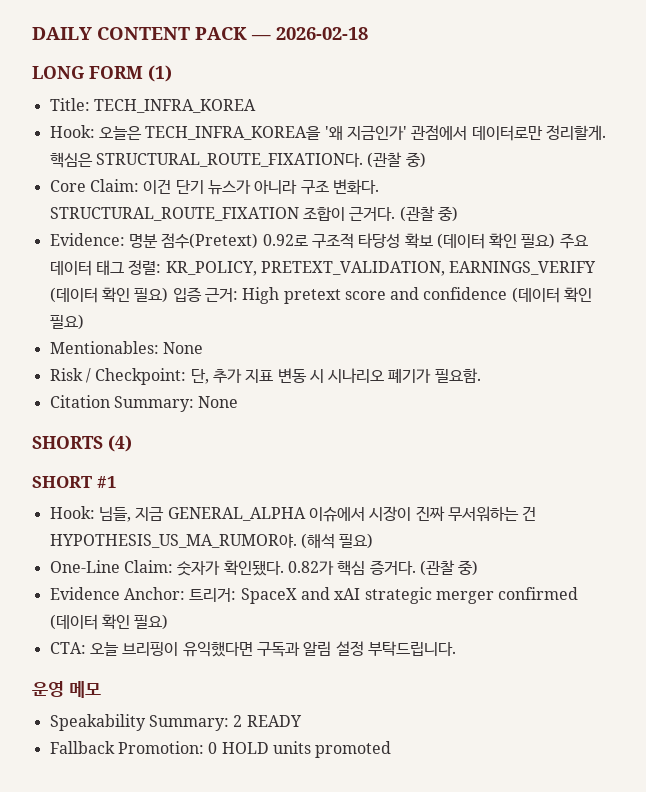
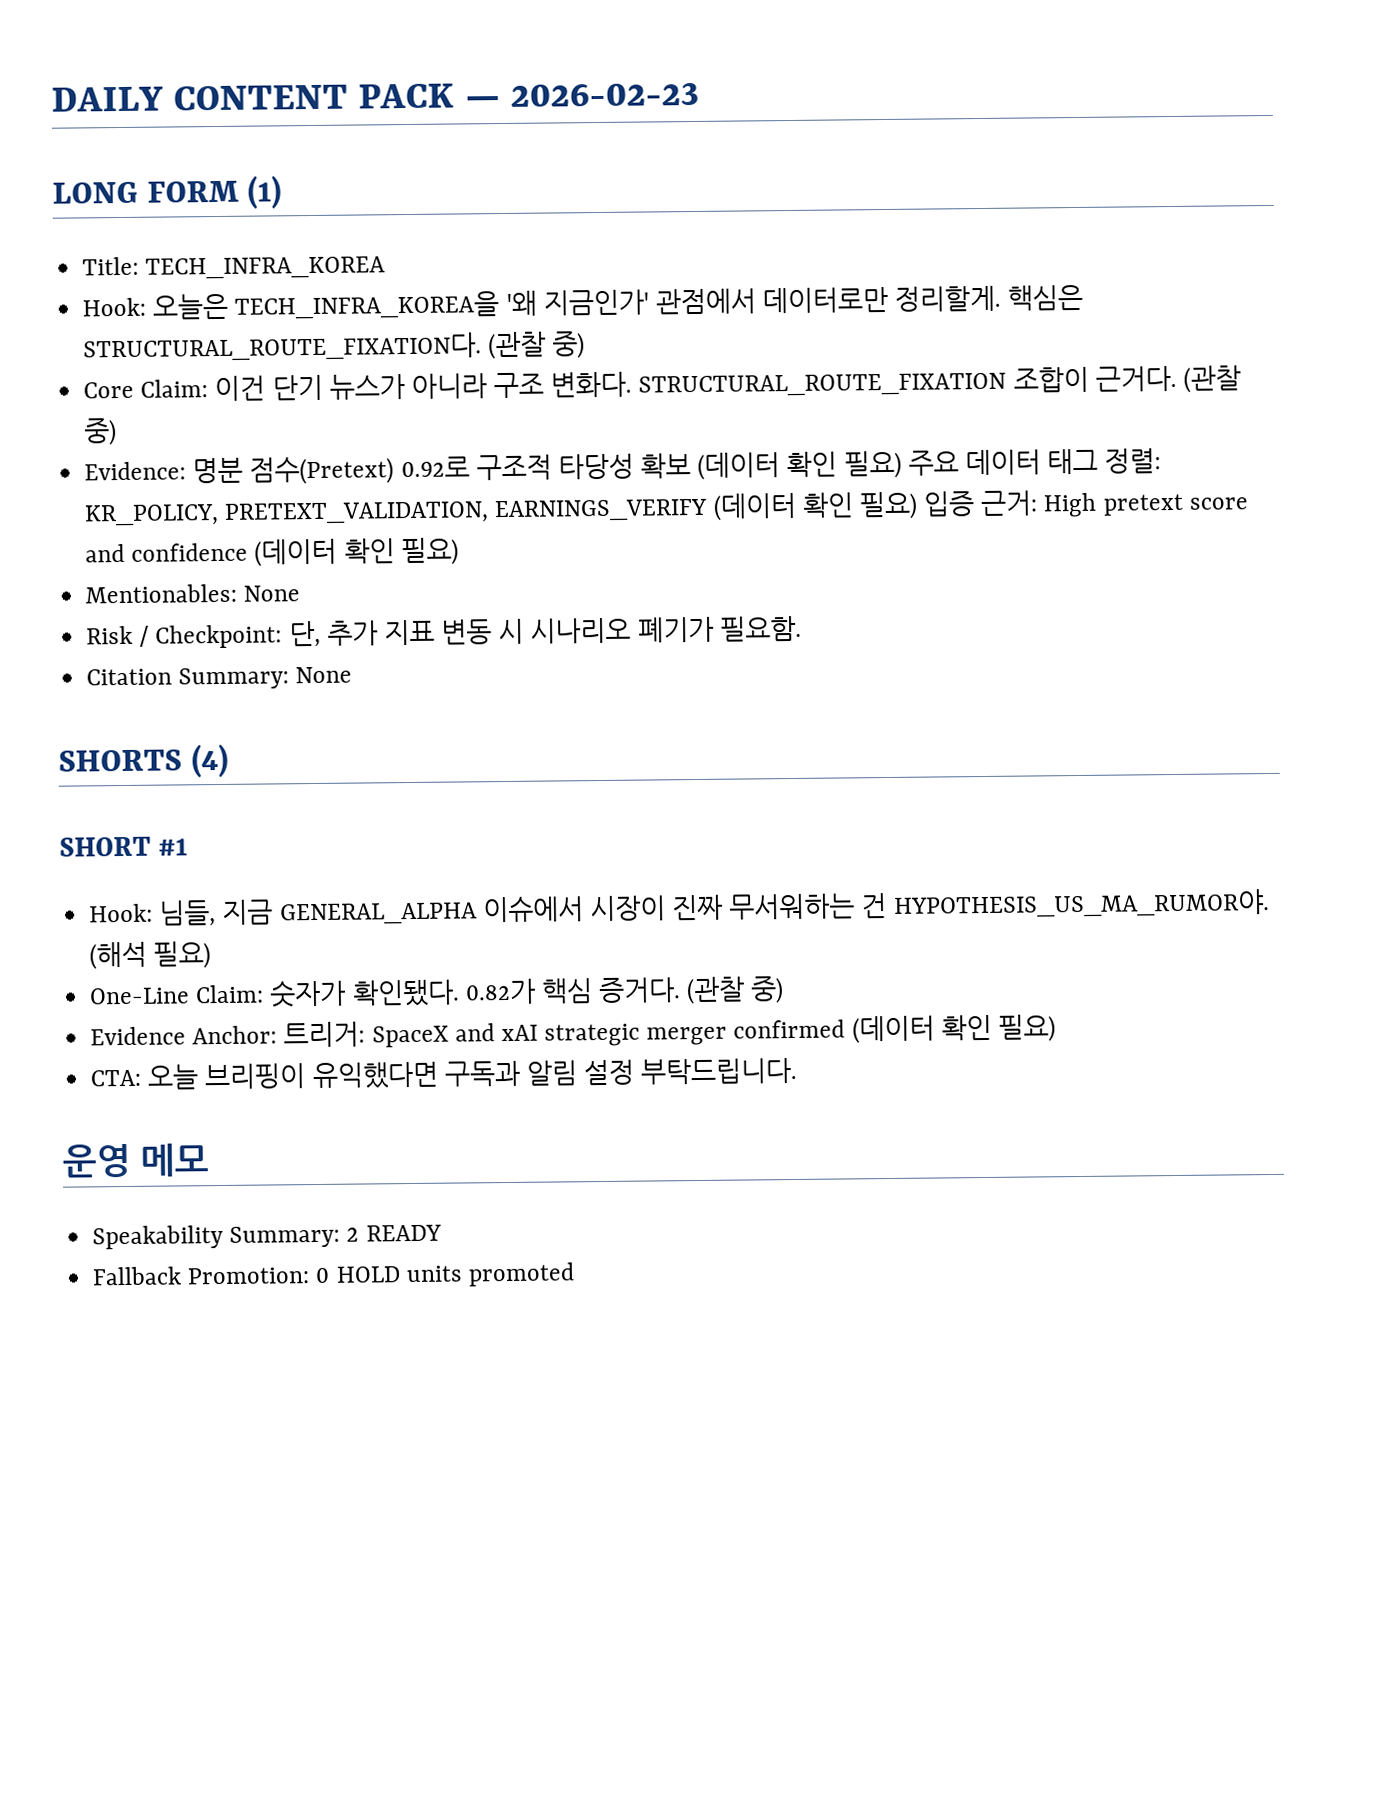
- DAILY CONTENT PACK — 2026-02-18
+ DAILY CONTENT PACK — 2026-02-23

